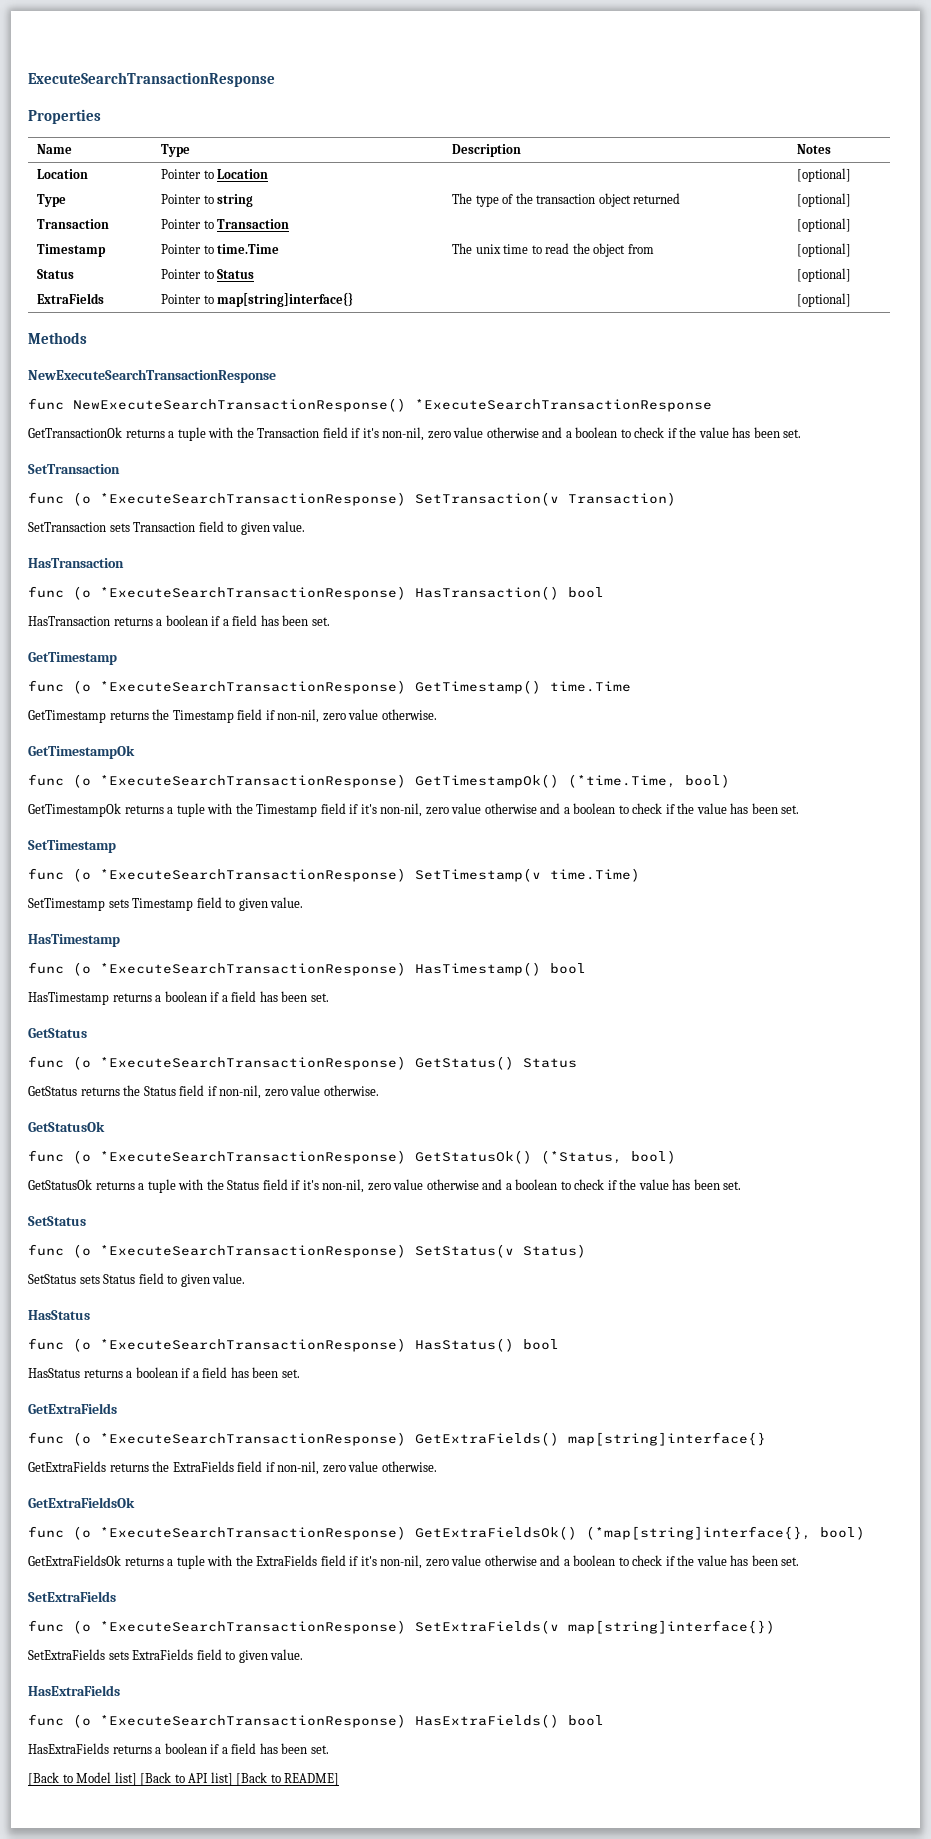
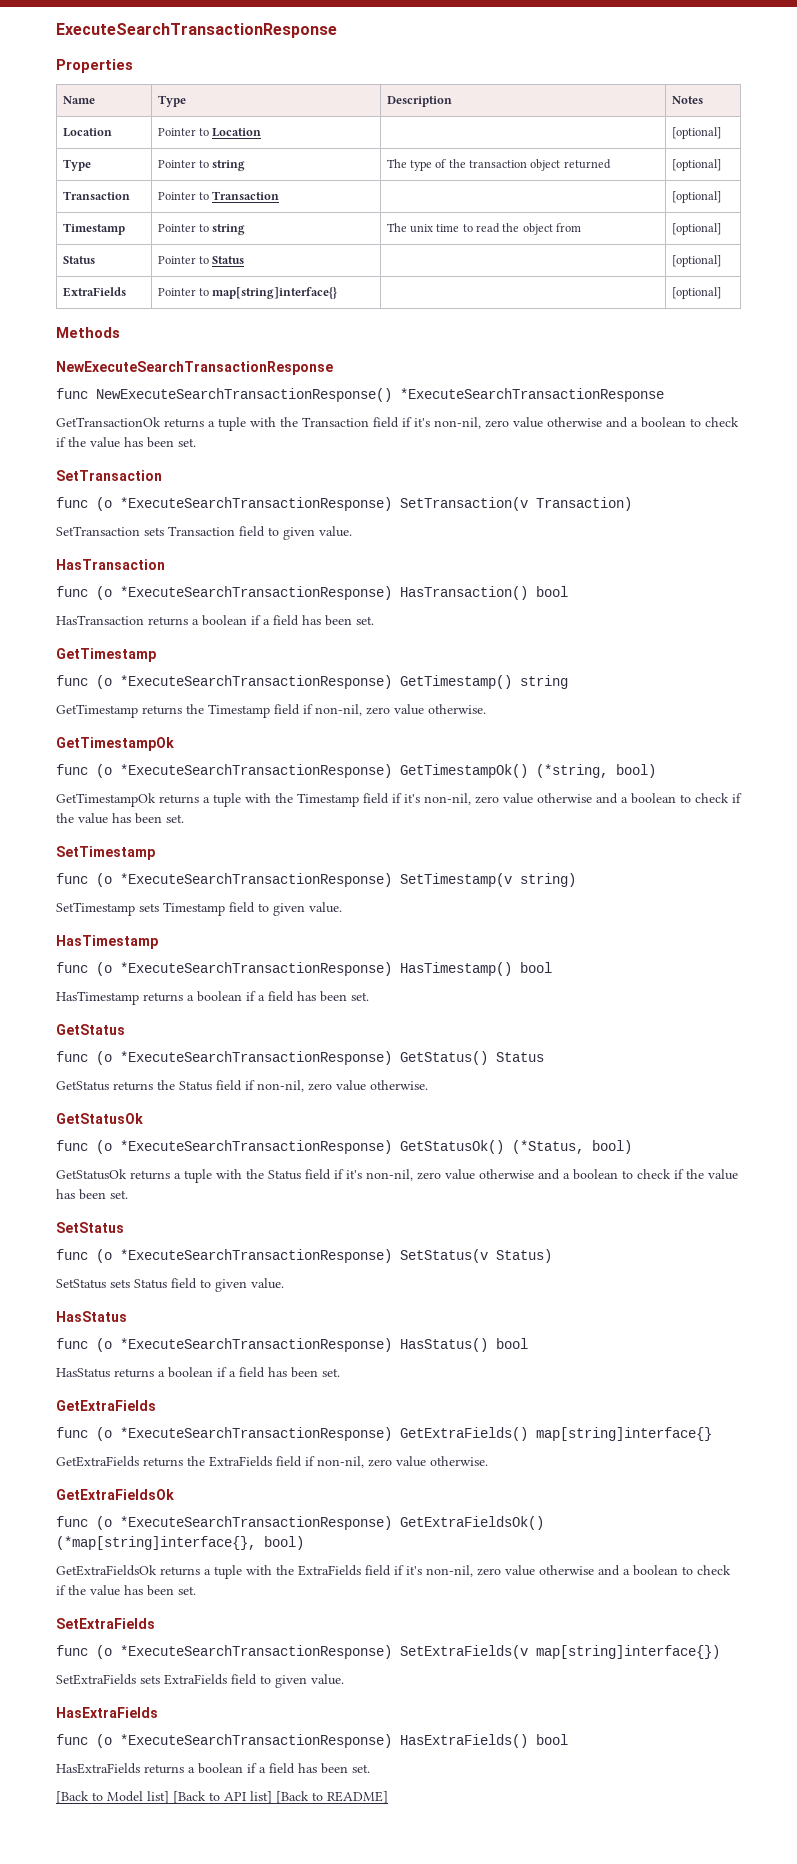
- Timestamp | Pointer to time.Time | The unix time to read the object from | [optional]
+ Timestamp | Pointer to string | The unix time to read the object from | [optional]
- func (o *ExecuteSearchTransactionResponse) GetTimestamp() time.Time
+ func (o *ExecuteSearchTransactionResponse) GetTimestamp() string
- func (o *ExecuteSearchTransactionResponse) GetTimestampOk() (*time.Time, bool)
+ func (o *ExecuteSearchTransactionResponse) GetTimestampOk() (*string, bool)
- func (o *ExecuteSearchTransactionResponse) SetTimestamp(v time.Time)
+ func (o *ExecuteSearchTransactionResponse) SetTimestamp(v string)

